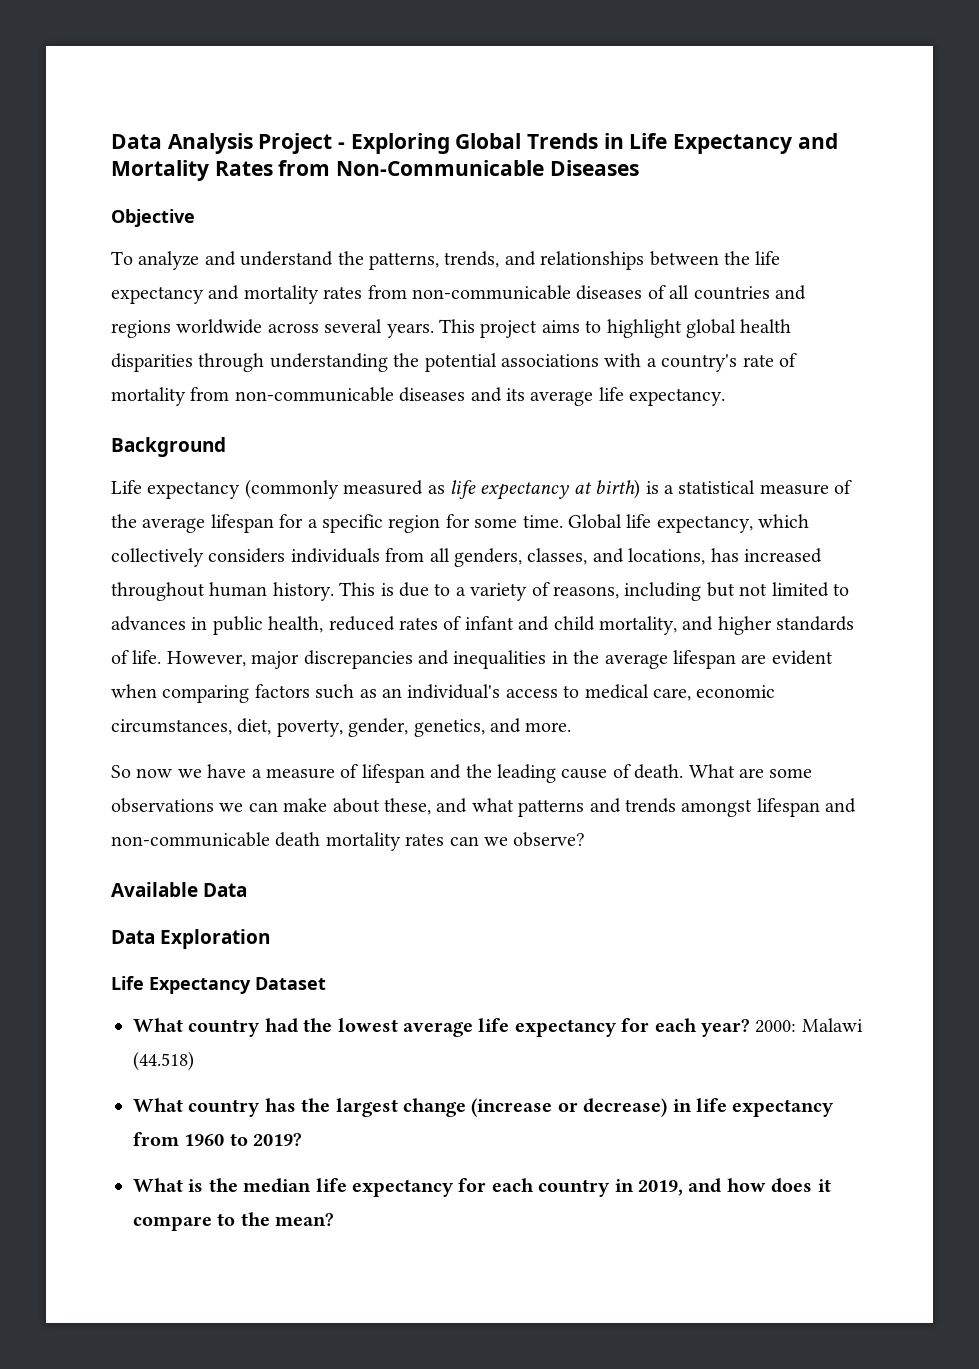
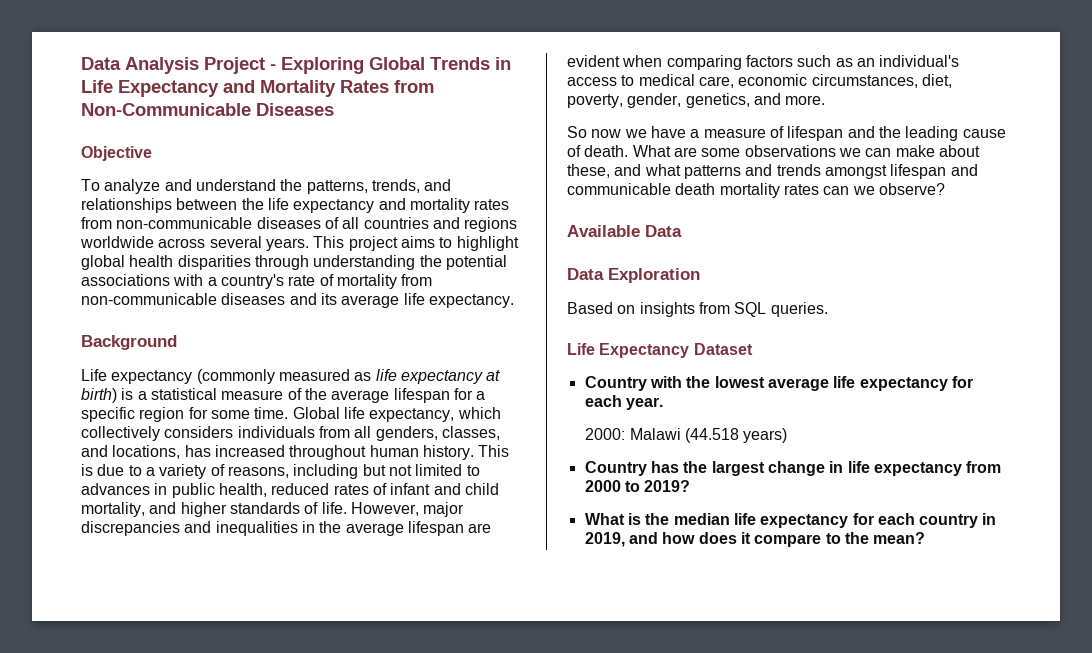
- What are some observations we can make about these, and what patterns and trends amongst lifespan and non-communicable death mortality rates can we observe?
+ What are some observations we can make about these, and what patterns and trends amongst lifespan and communicable death mortality rates can we observe?
+ Based on insights from SQL queries.
- What country had the lowest average life expectancy for each year? 2000: Malawi (44.518)
- What country has the largest change (increase or decrease) in life expectancy from 1960 to 2019?
+ Country with the lowest average life expectancy for each year.
+ 2000: Malawi (44.518 years)
+ Country has the largest change in life expectancy from 2000 to 2019?

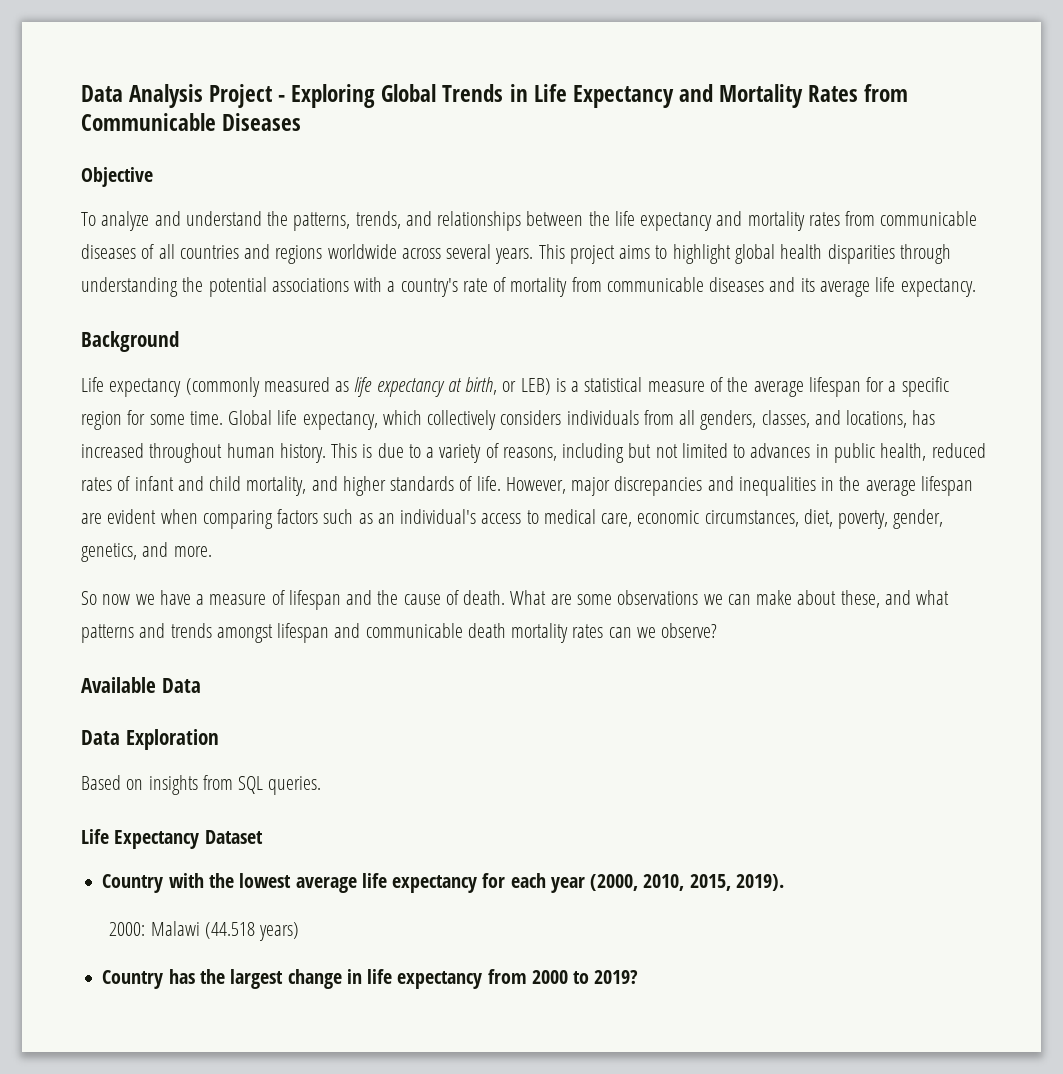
- Data Analysis Project - Exploring Global Trends in Life Expectancy and Mortality Rates from Non-Communicable Diseases
+ Data Analysis Project - Exploring Global Trends in Life Expectancy and Mortality Rates from Communicable Diseases
- To analyze and understand the patterns, trends, and relationships between the life expectancy and mortality rates from non-communicable diseases of all countries and regions worldwide across several years.
+ To analyze and understand the patterns, trends, and relationships between the life expectancy and mortality rates from communicable diseases of all countries and regions worldwide across several years.
- This project aims to highlight global health disparities through understanding the potential associations with a country's rate of mortality from non-communicable diseases and its average life expectancy.
+ This project aims to highlight global health disparities through understanding the potential associations with a country's rate of mortality from communicable diseases and its average life expectancy.
- Life expectancy (commonly measured as life expectancy at birth) is a statistical measure of the average lifespan for a specific region for some time.
+ Life expectancy (commonly measured as life expectancy at birth, or LEB) is a statistical measure of the average lifespan for a specific region for some time.
- So now we have a measure of lifespan and the leading cause of death.
+ So now we have a measure of lifespan and the cause of death.
- Country with the lowest average life expectancy for each year.
+ Country with the lowest average life expectancy for each year (2000, 2010, 2015, 2019).
- What is the median life expectancy for each country in 2019, and how does it compare to the mean?

